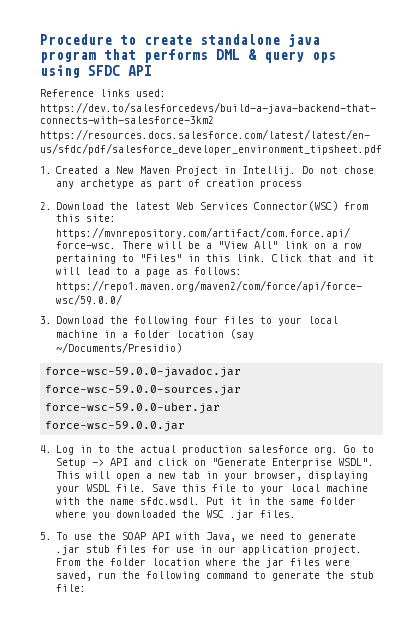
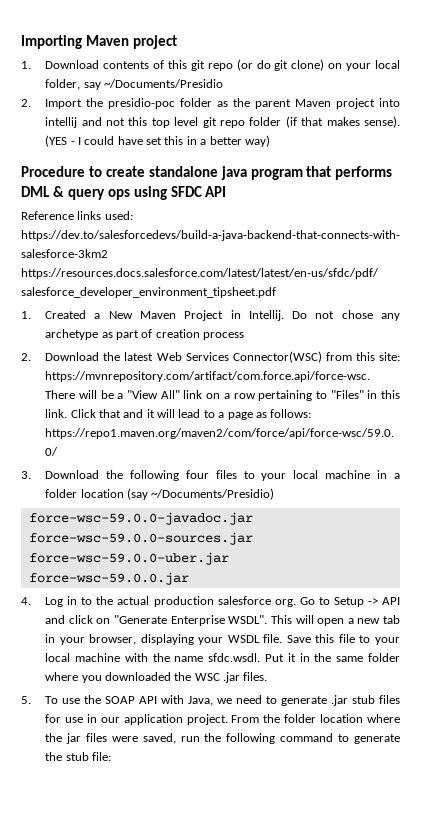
+ Importing Maven project
+ 1. Download contents of this git repo (or do git clone) on your local folder, say ~/Documents/Presidio
+ 2. Import the presidio-poc folder as the parent Maven project into intellij and not this top level git repo folder (if that makes sense). (YES - I could have set this in a better way)

